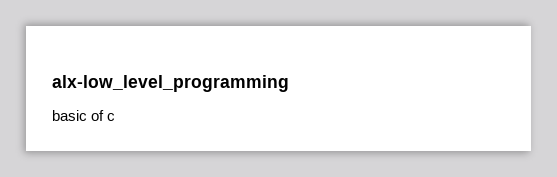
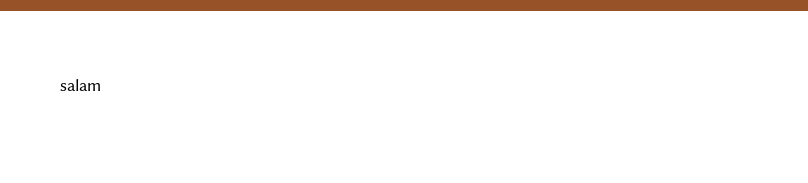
- alx-low_level_programming
- basic of c
+ salam

